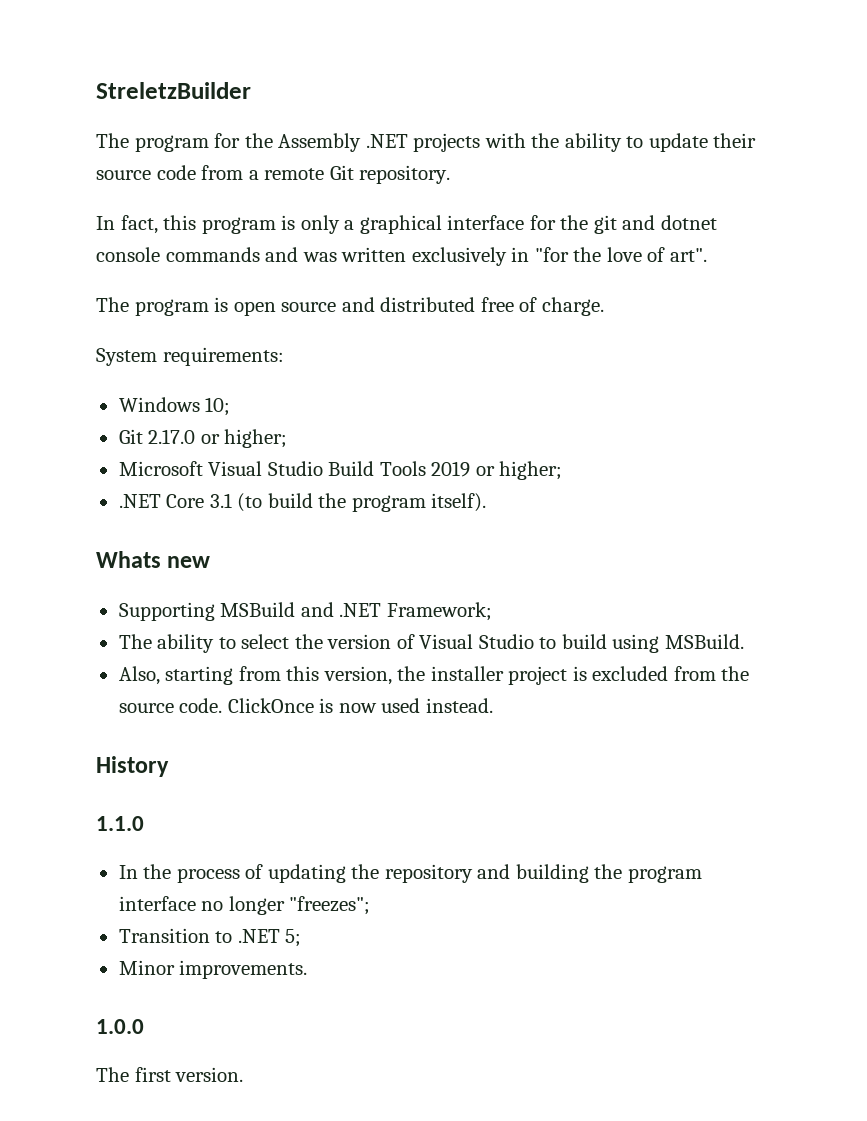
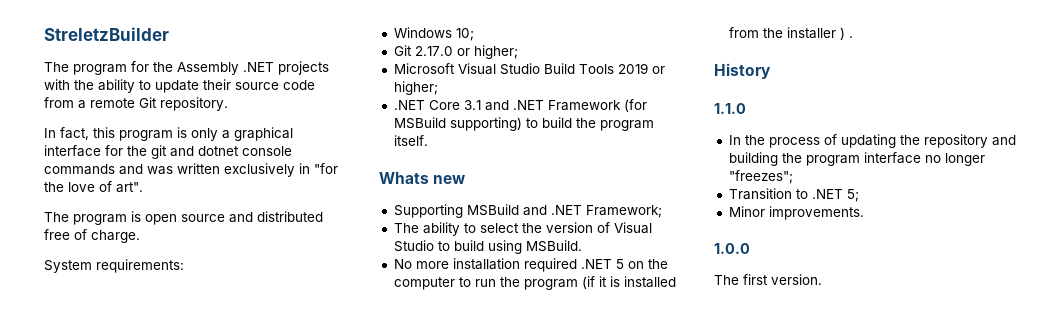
- .NET Core 3.1 (to build the program itself).
+ .NET Core 3.1 and .NET Framework (for MSBuild supporting) to build the program itself.
- Also, starting from this version, the installer project is excluded from the source code. ClickOnce is now used instead.
+ No more installation required .NET 5 on the computer to run the program (if it is installed from the installer ) .

